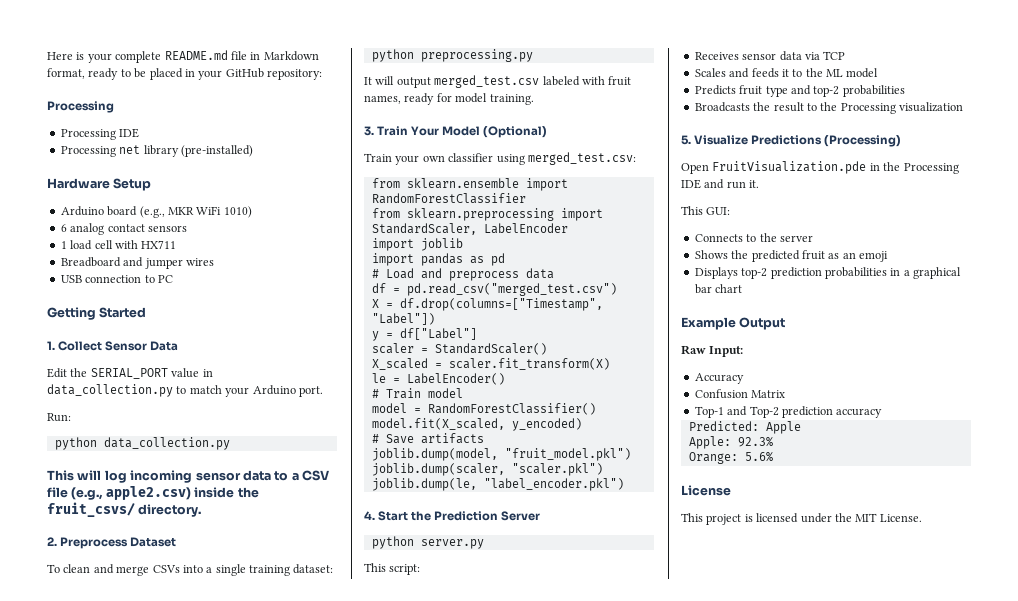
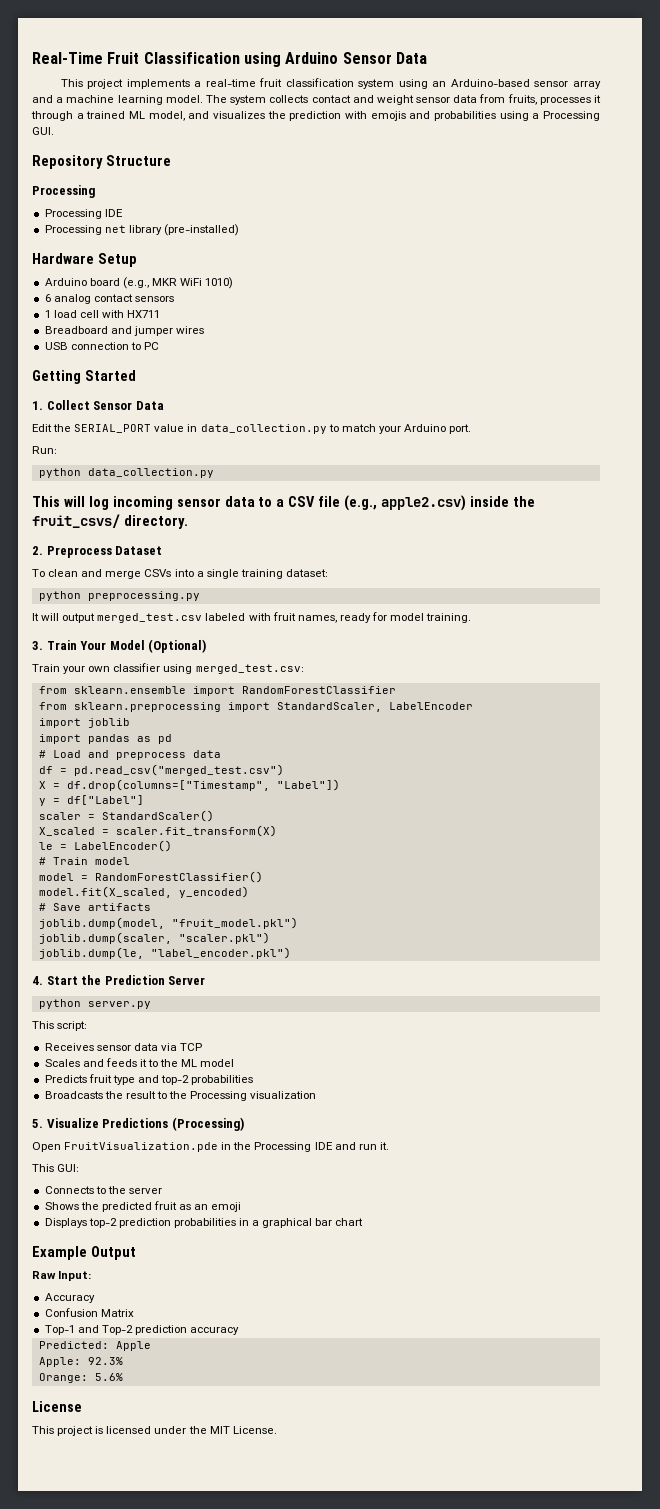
- Here is your complete README.md file in Markdown format, ready to be placed in your GitHub repository:
+ Real-Time Fruit Classification using Arduino Sensor Data
+ This project implements a real-time fruit classification system using an Arduino-based sensor array and a machine learning model. The system collects contact and weight sensor data from fruits, processes it through a trained ML model, and visualizes the prediction with emojis and probabilities using a Processing GUI.
+ Repository Structure

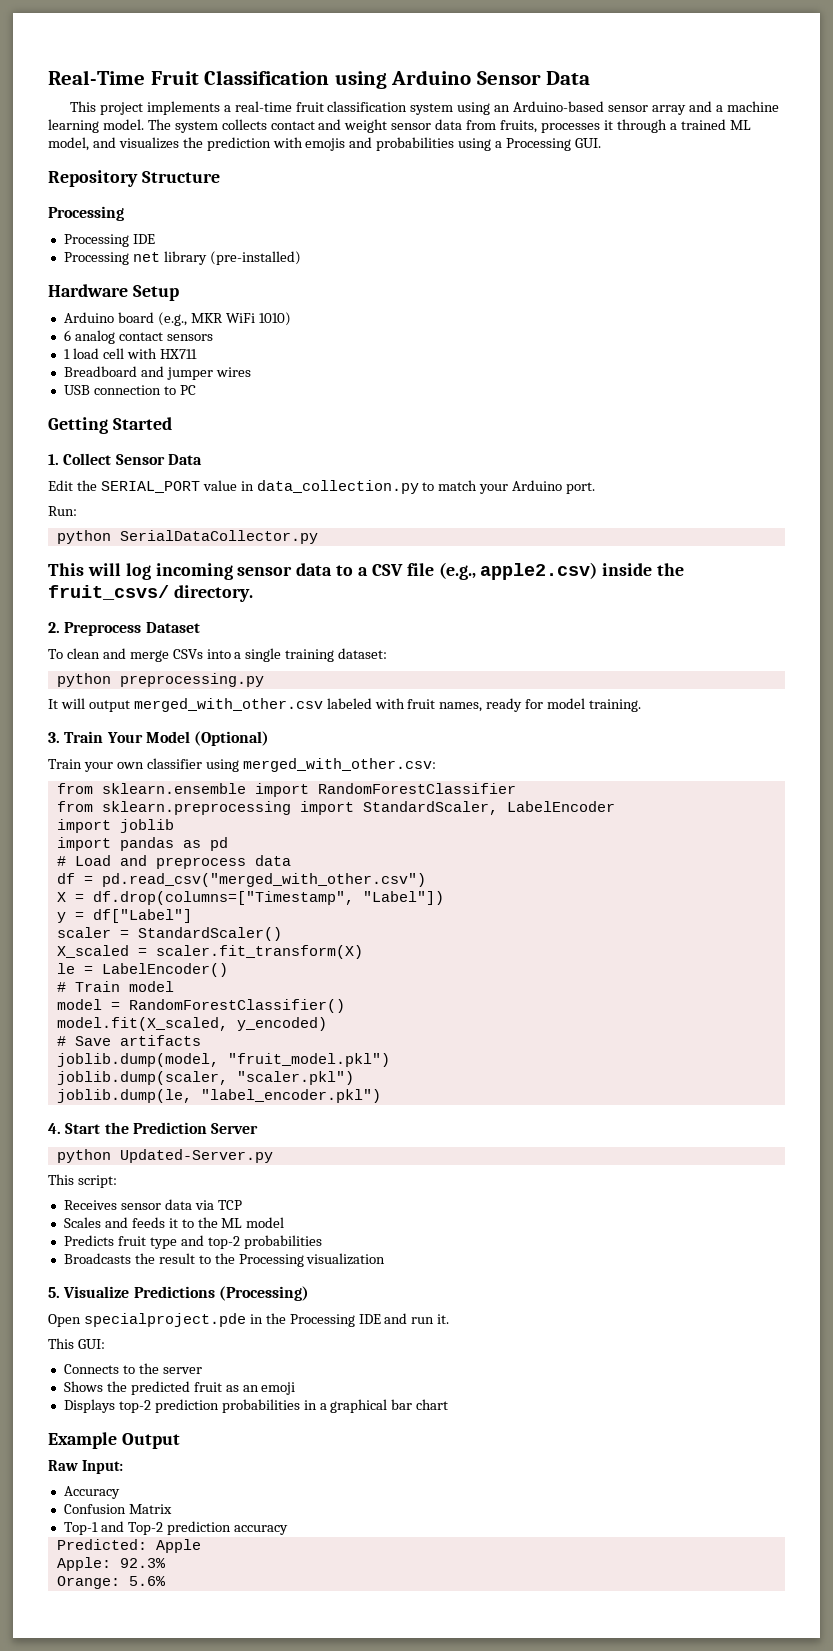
- python data_collection.py
+ python SerialDataCollector.py
- It will output merged_test.csv labeled with fruit names, ready for model training.
+ It will output merged_with_other.csv labeled with fruit names, ready for model training.
- Train your own classifier using merged_test.csv:
+ Train your own classifier using merged_with_other.csv:
- df = pd.read_csv("merged_test.csv")
+ df = pd.read_csv("merged_with_other.csv")
- python server.py
+ python Updated-Server.py
- Open FruitVisualization.pde in the Processing IDE and run it.
+ Open specialproject.pde in the Processing IDE and run it.
- License
- This project is licensed under the MIT License.

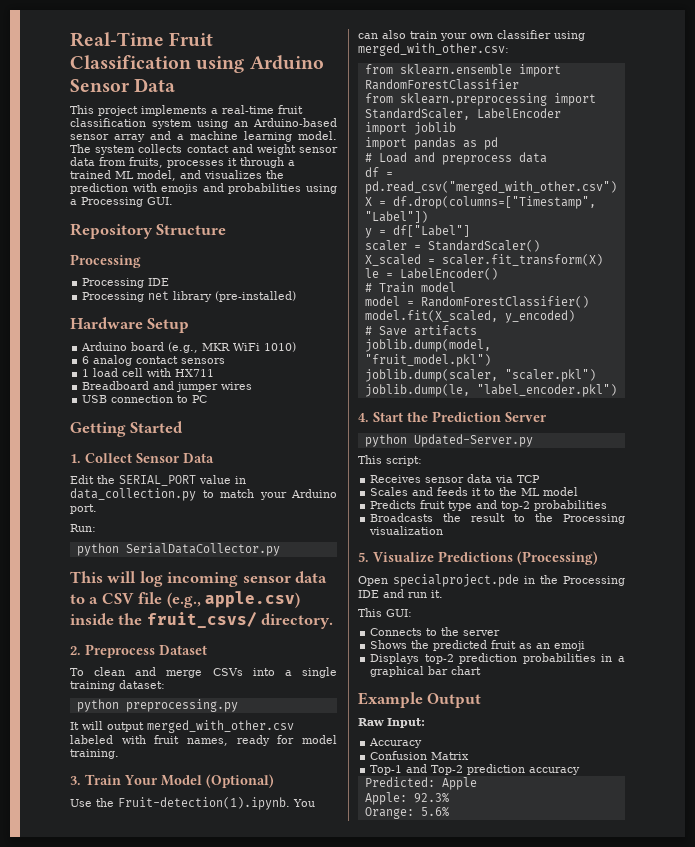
- This will log incoming sensor data to a CSV file (e.g., apple2.csv) inside the fruit_csvs/ directory.
+ This will log incoming sensor data to a CSV file (e.g., apple.csv) inside the fruit_csvs/ directory.
- Train your own classifier using merged_with_other.csv:
+ Use the Fruit-detection(1).ipynb. You can also train your own classifier using merged_with_other.csv:

